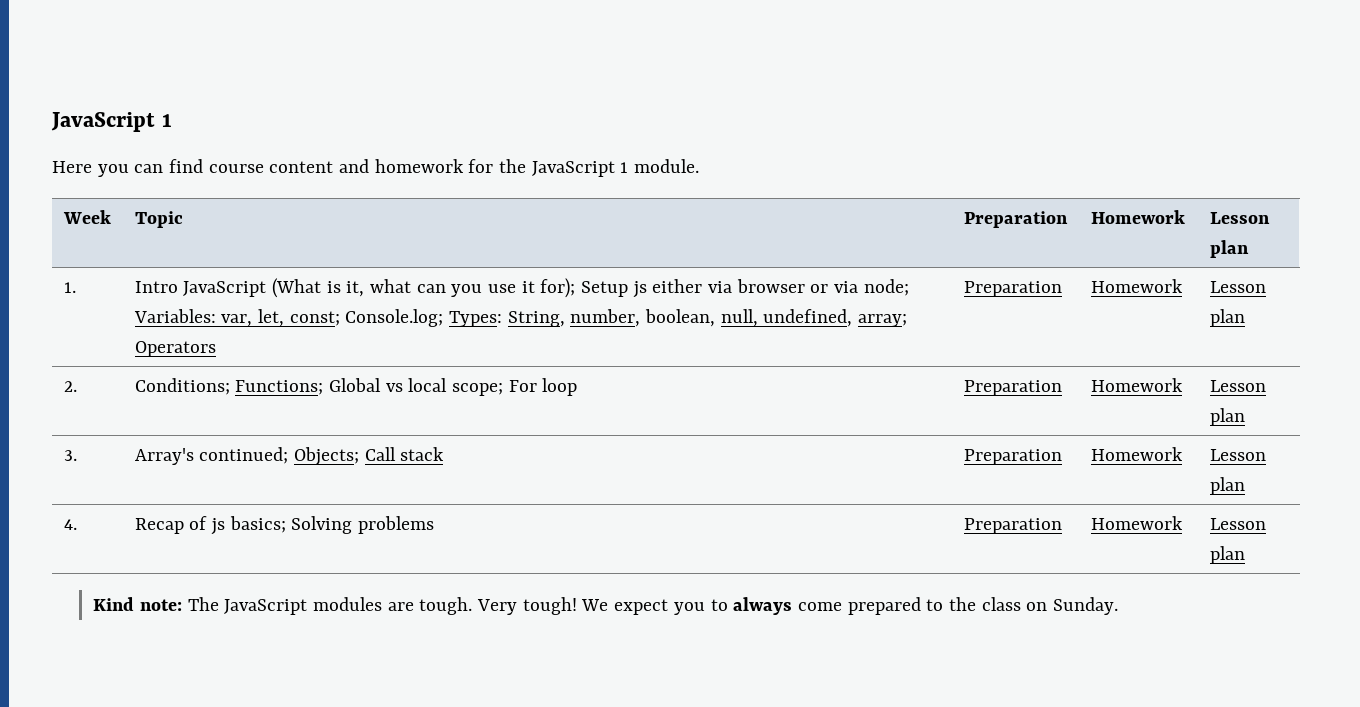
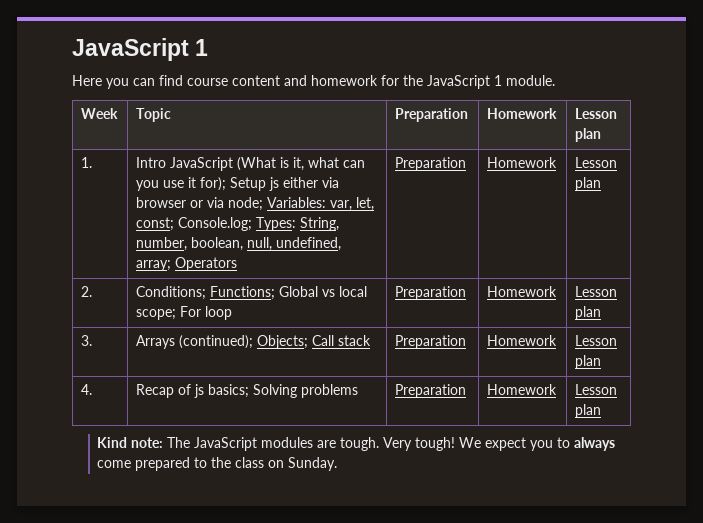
- 3. | Array's continued; Objects; Call stack | Preparation | Homework | Lesson plan
+ 3. | Arrays (continued); Objects; Call stack | Preparation | Homework | Lesson plan

